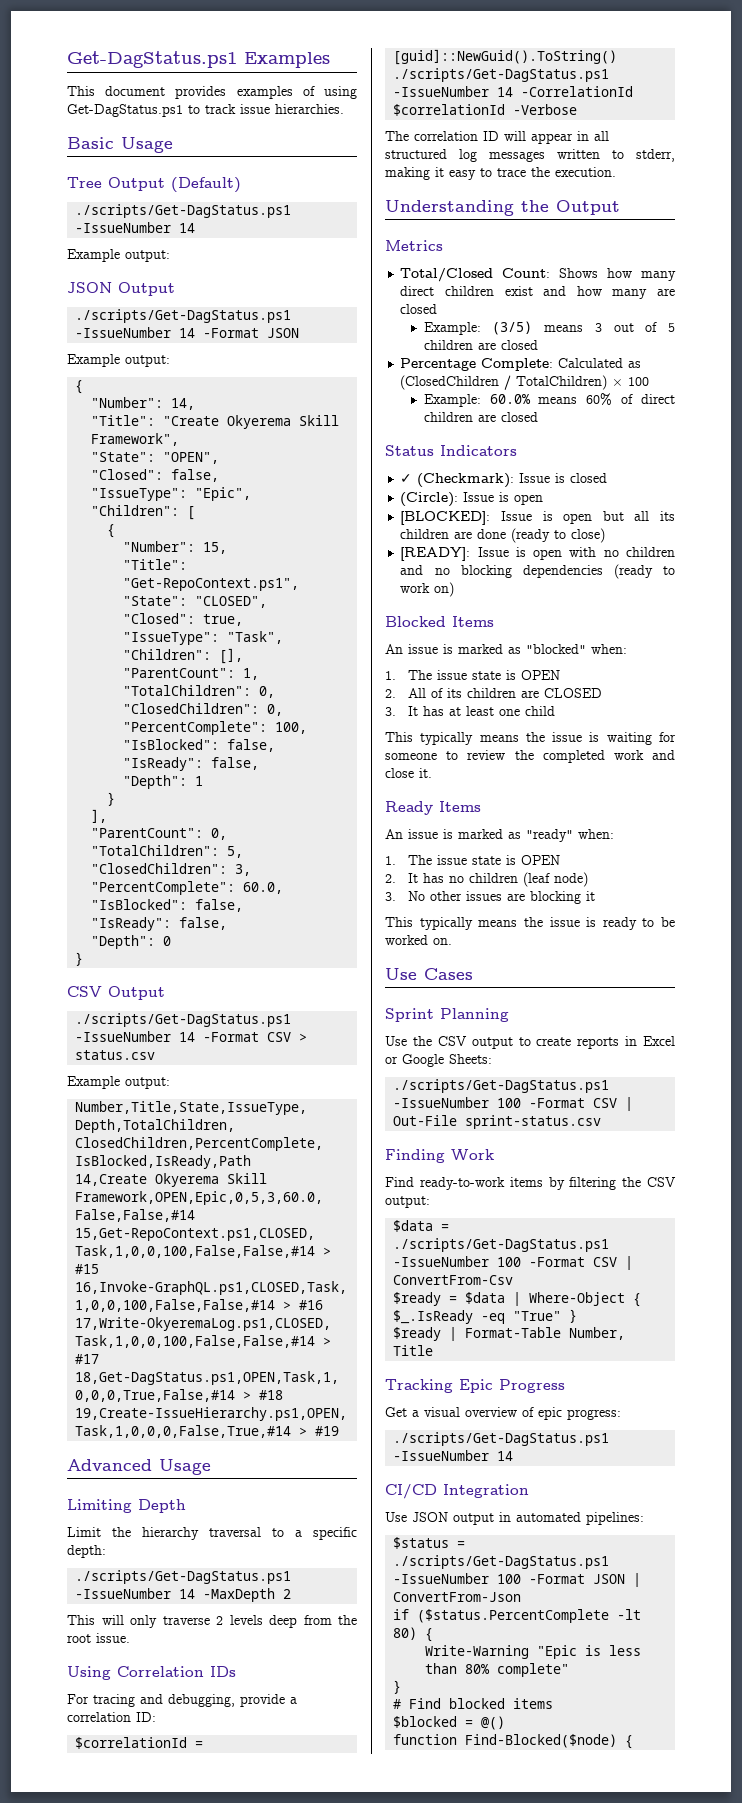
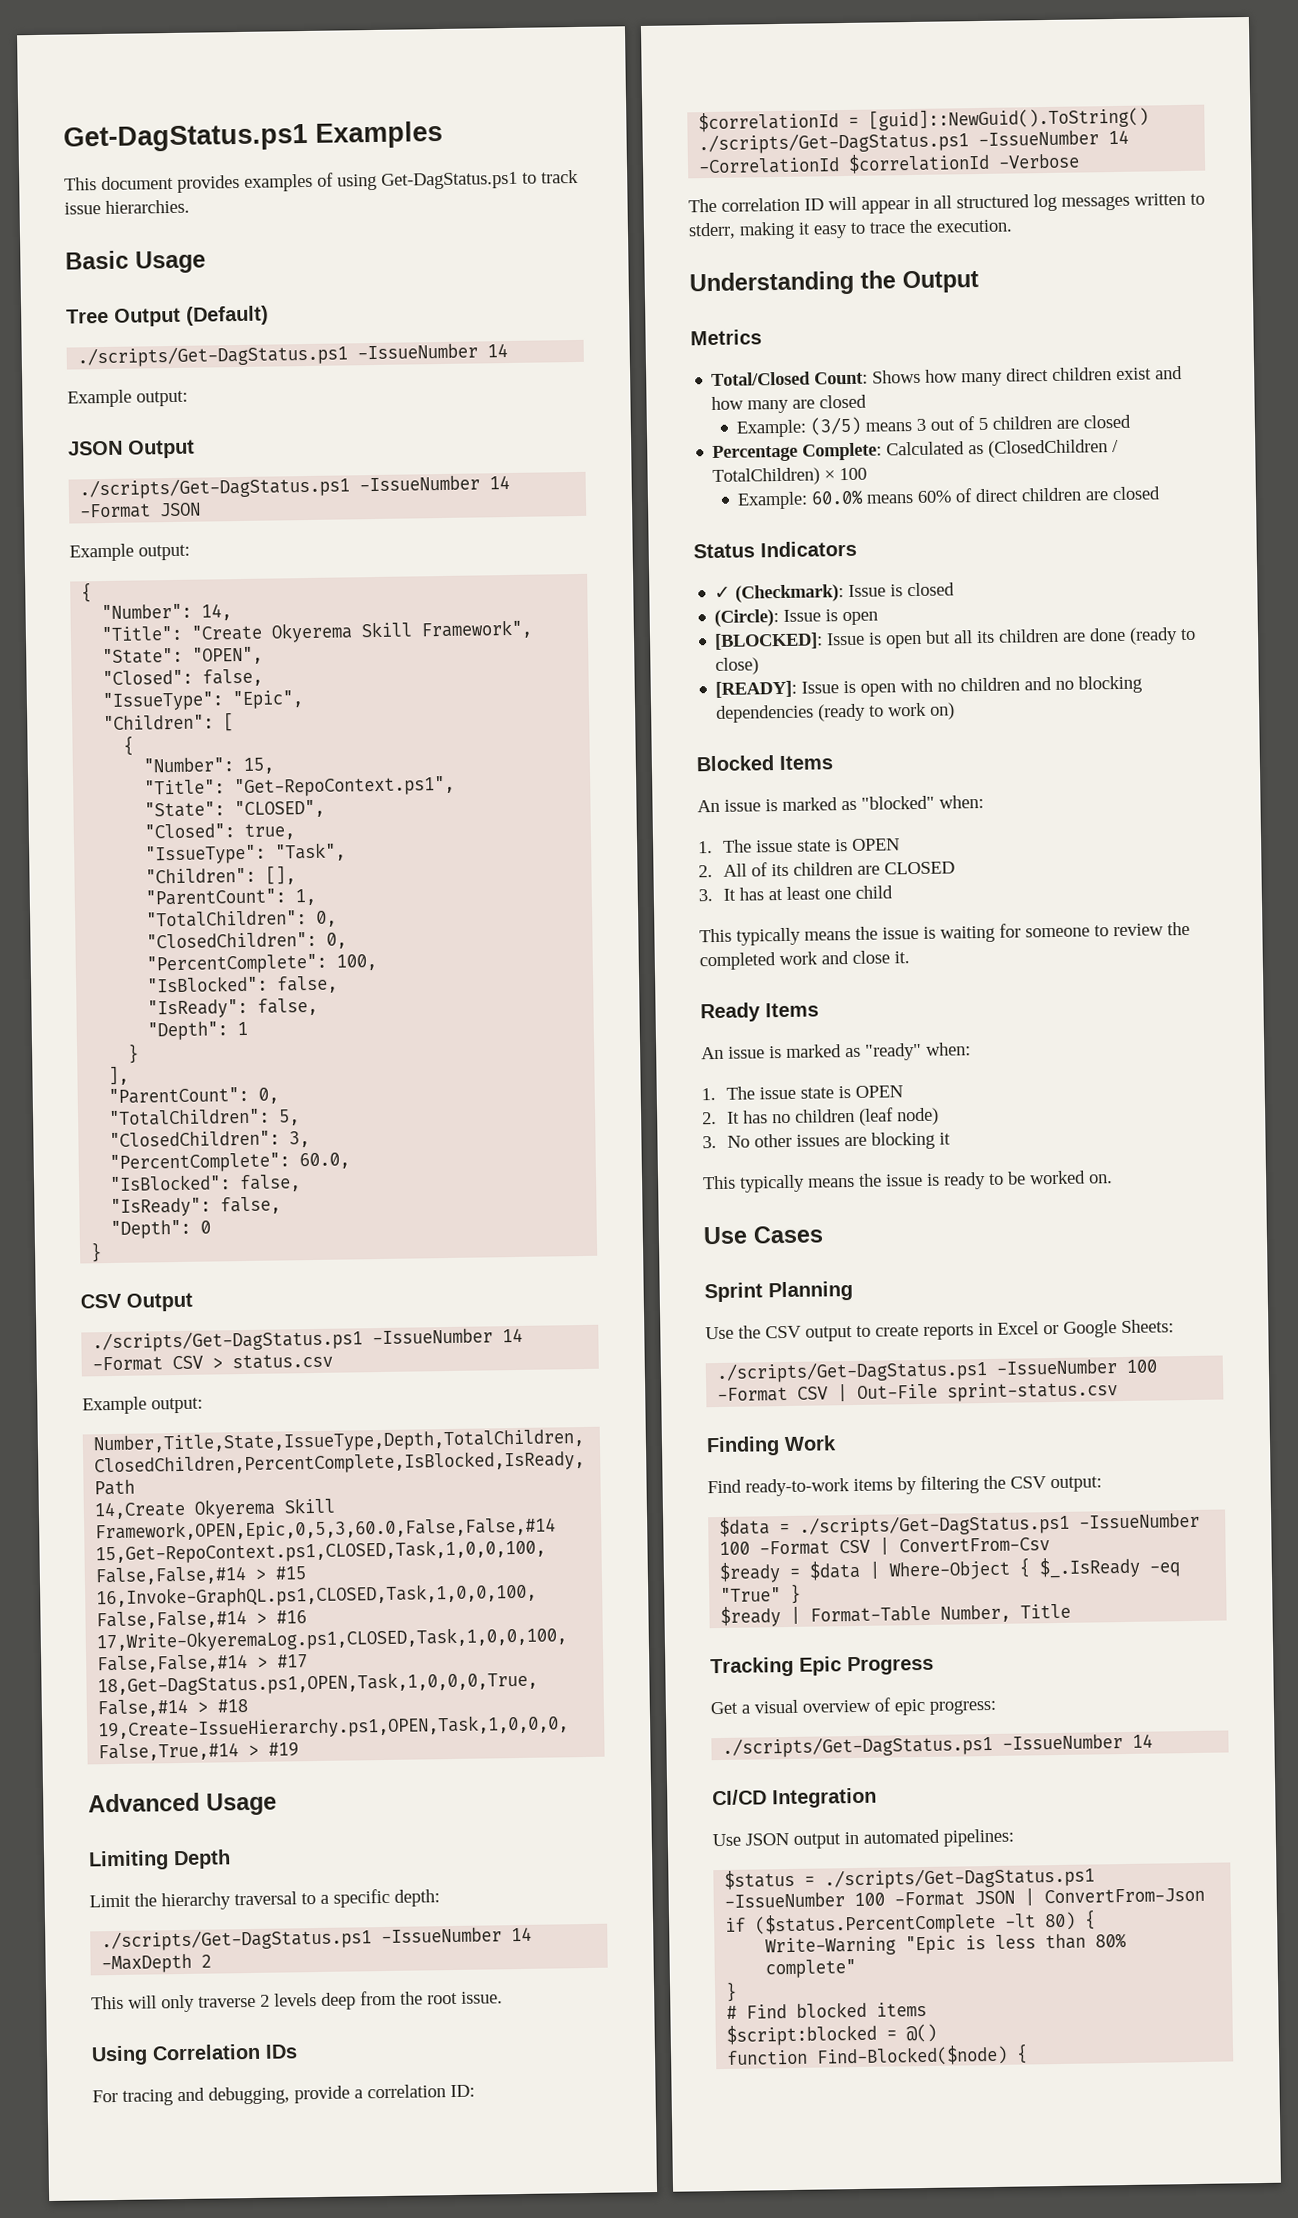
- $blocked = @()
+ $script:blocked = @()

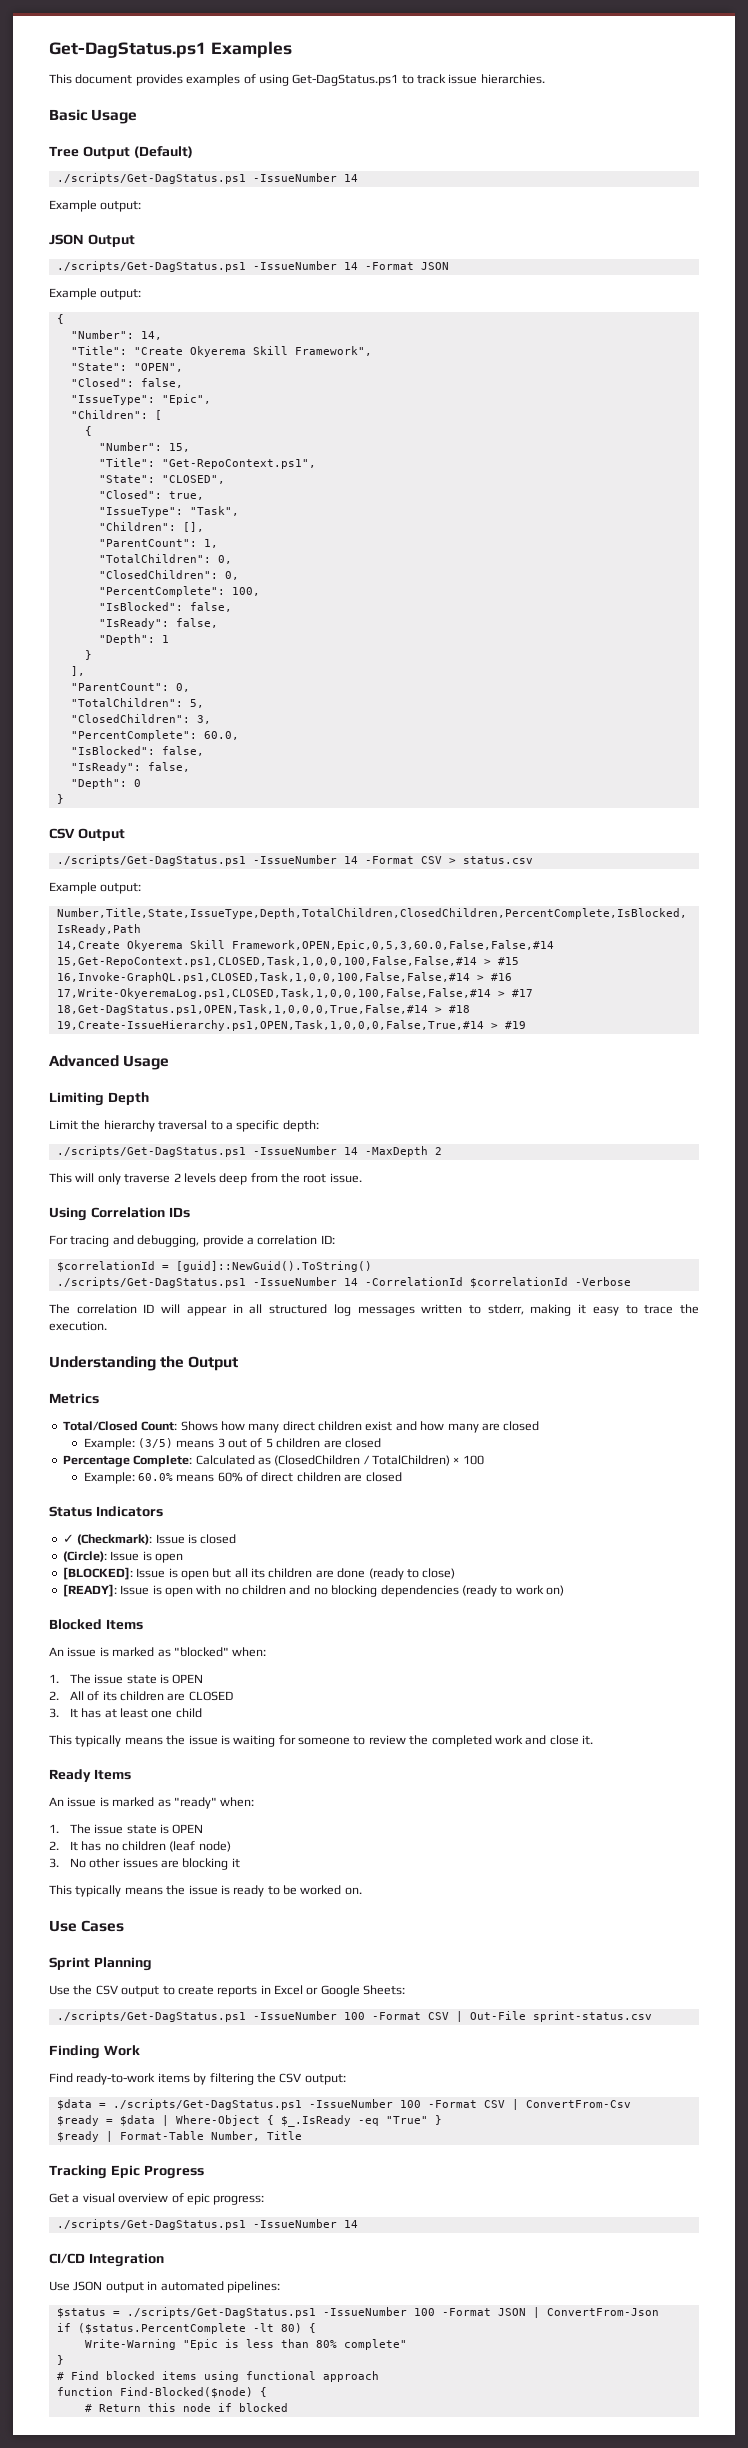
- # Find blocked items
- $script:blocked = @()
+ # Find blocked items using functional approach
+ # Return this node if blocked

